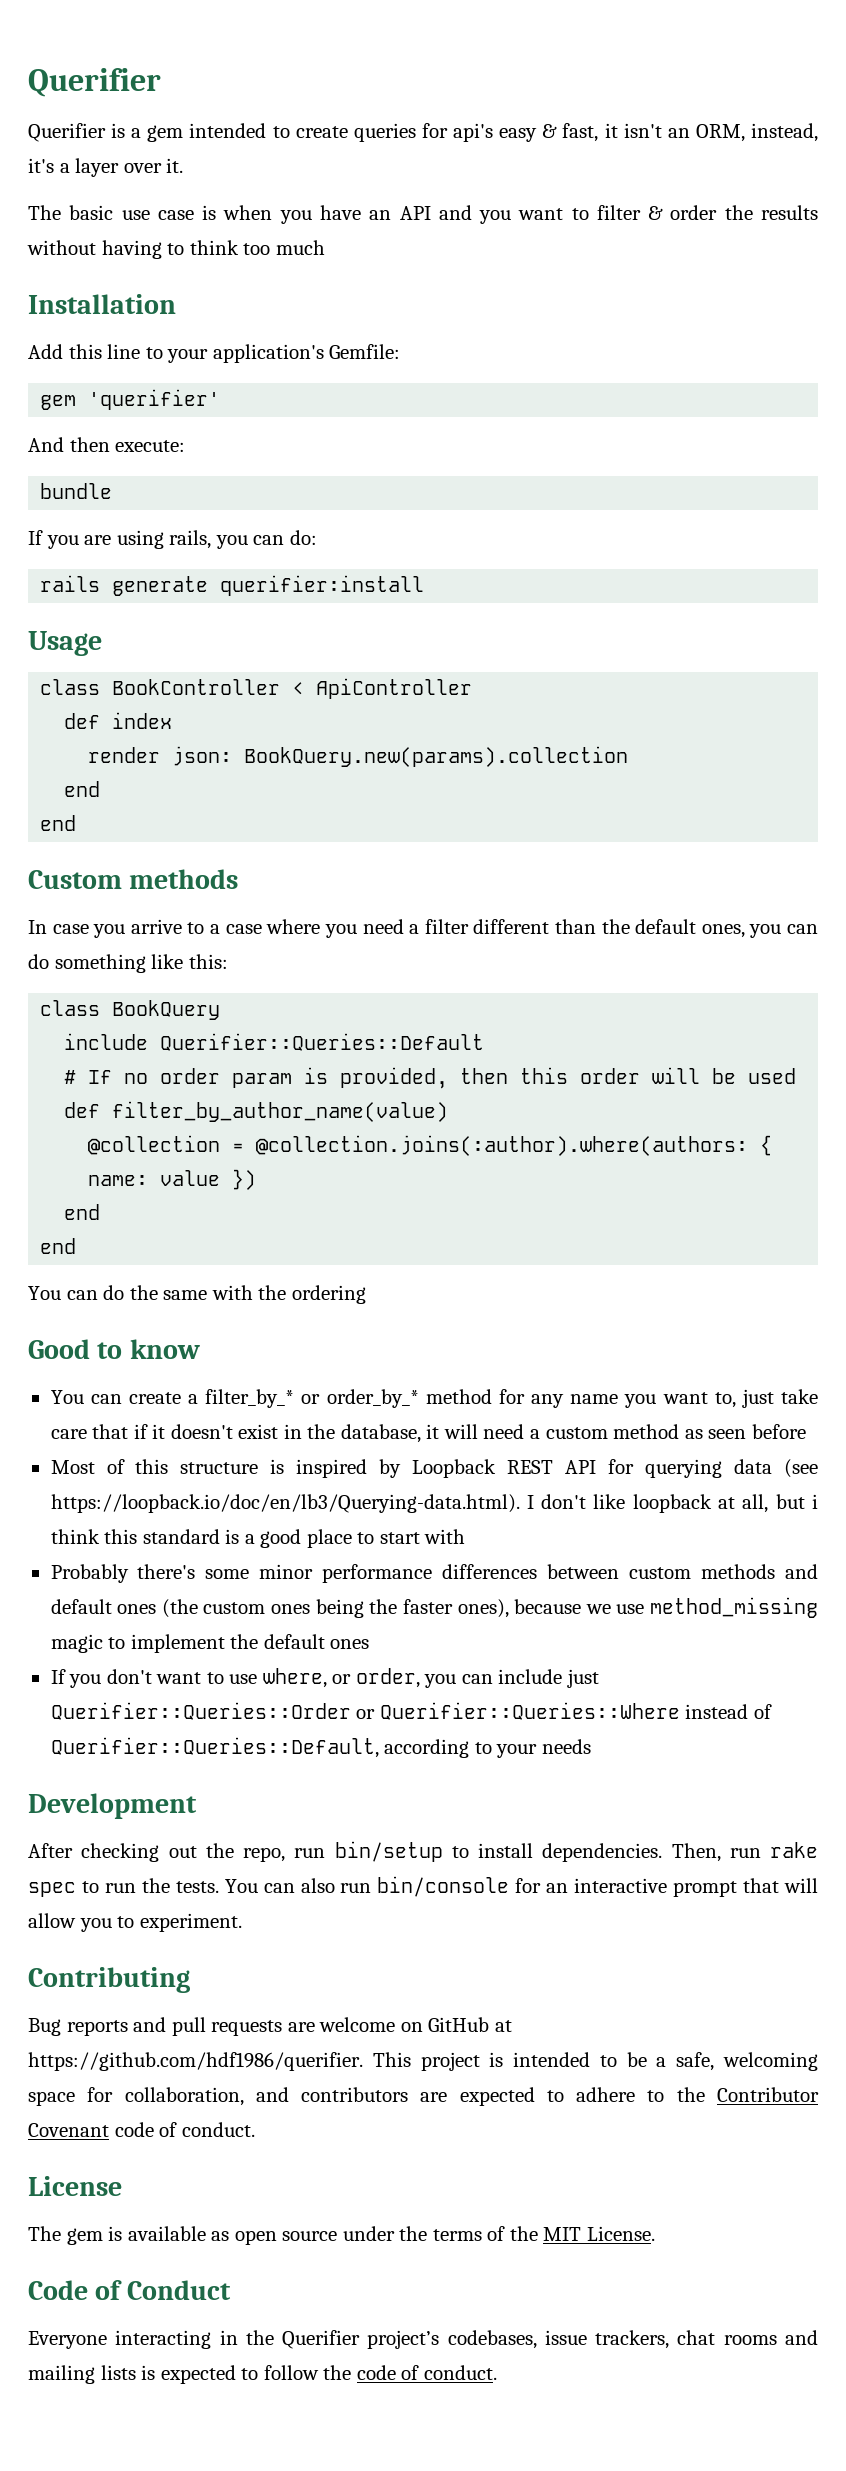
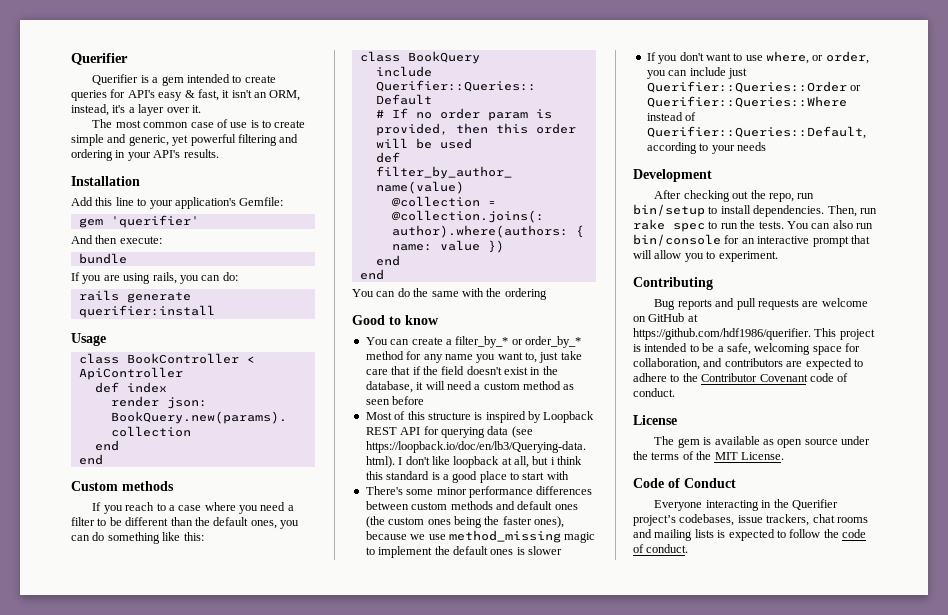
- Querifier is a gem intended to create queries for api's easy & fast, it isn't an ORM, instead, it's a layer over it.
+ Querifier is a gem intended to create queries for API's easy & fast, it isn't an ORM, instead, it's a layer over it.
- The basic use case is when you have an API and you want to filter & order the results without having to think too much
+ The most common case of use is to create simple and generic, yet powerful filtering and ordering in your API's results.
- In case you arrive to a case where you need a filter different than the default ones, you can do something like this:
+ If you reach to a case where you need a filter to be different than the default ones, you can do something like this:
- You can create a filter_by_* or order_by_* method for any name you want to, just take care that if it doesn't exist in the database, it will need a custom method as seen before
+ You can create a filter_by_* or order_by_* method for any name you want to, just take care that if the field doesn't exist in the database, it will need a custom method as seen before
- Probably there's some minor performance differences between custom methods and default ones (the custom ones being the faster ones), because we use method_missing magic to implement the default ones
+ There's some minor performance differences between custom methods and default ones (the custom ones being the faster ones), because we use method_missing magic to implement the default ones is slower

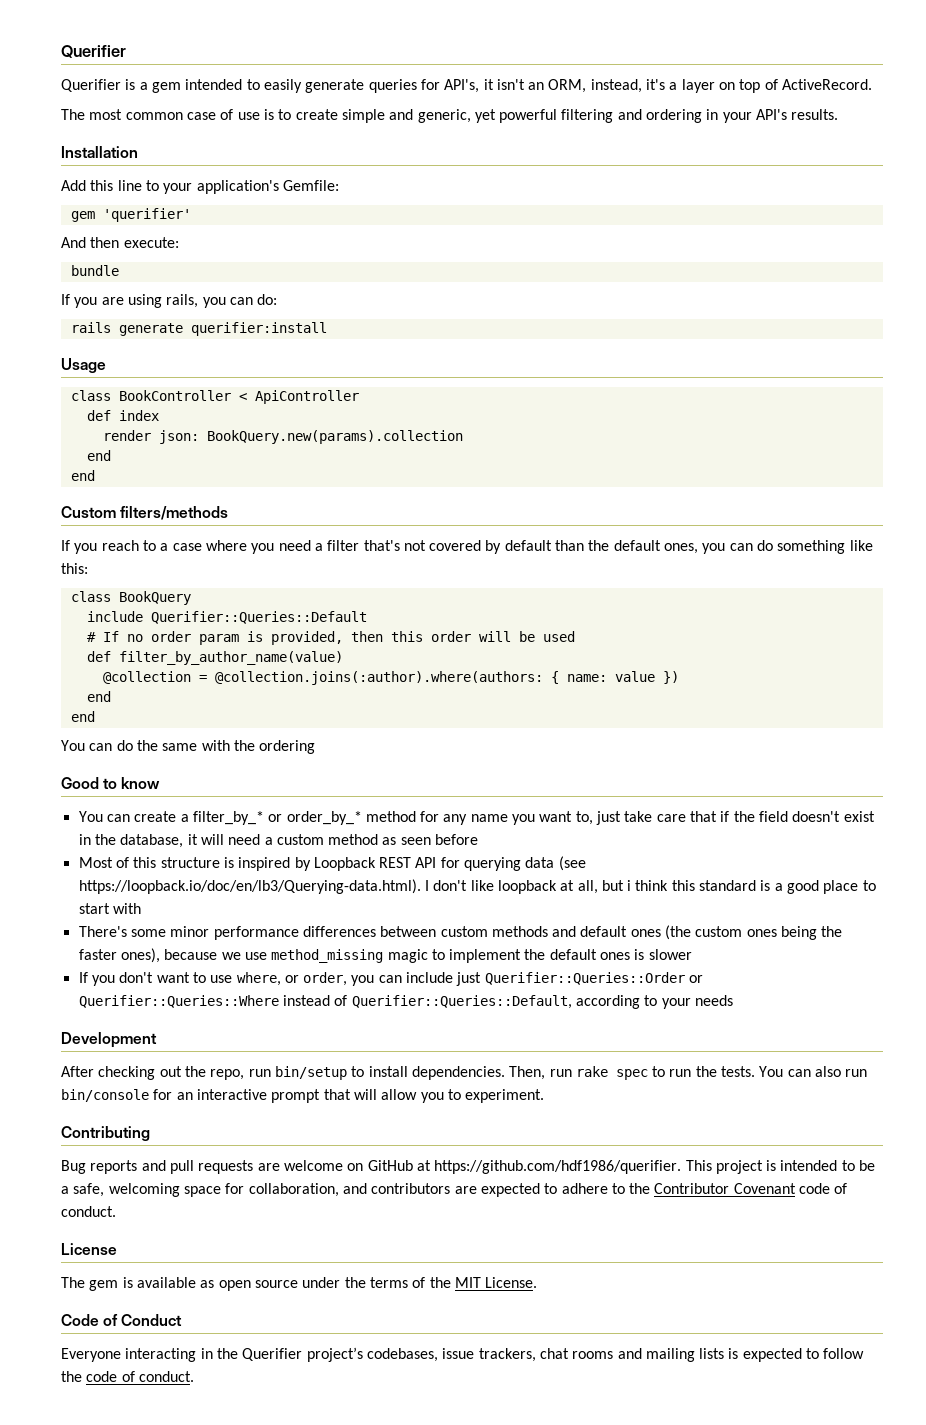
- Querifier is a gem intended to create queries for API's easy & fast, it isn't an ORM, instead, it's a layer over it.
+ Querifier is a gem intended to easily generate queries for API's, it isn't an ORM, instead, it's a layer on top of ActiveRecord.
- Custom methods
+ Custom filters/methods
- If you reach to a case where you need a filter to be different than the default ones, you can do something like this:
+ If you reach to a case where you need a filter that's not covered by default than the default ones, you can do something like this:

